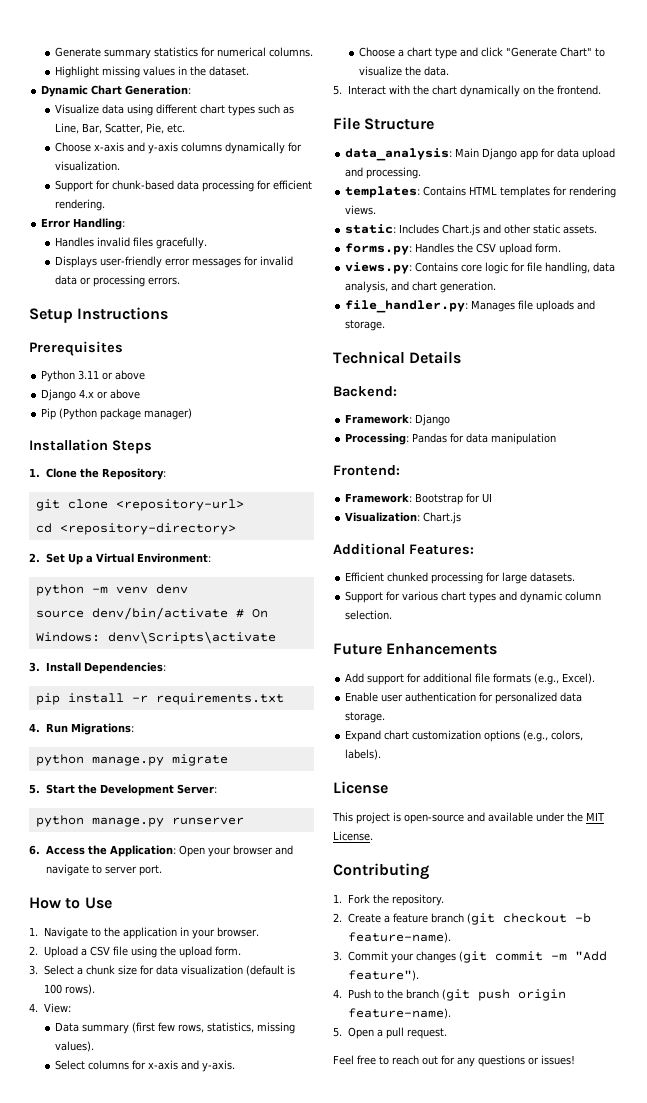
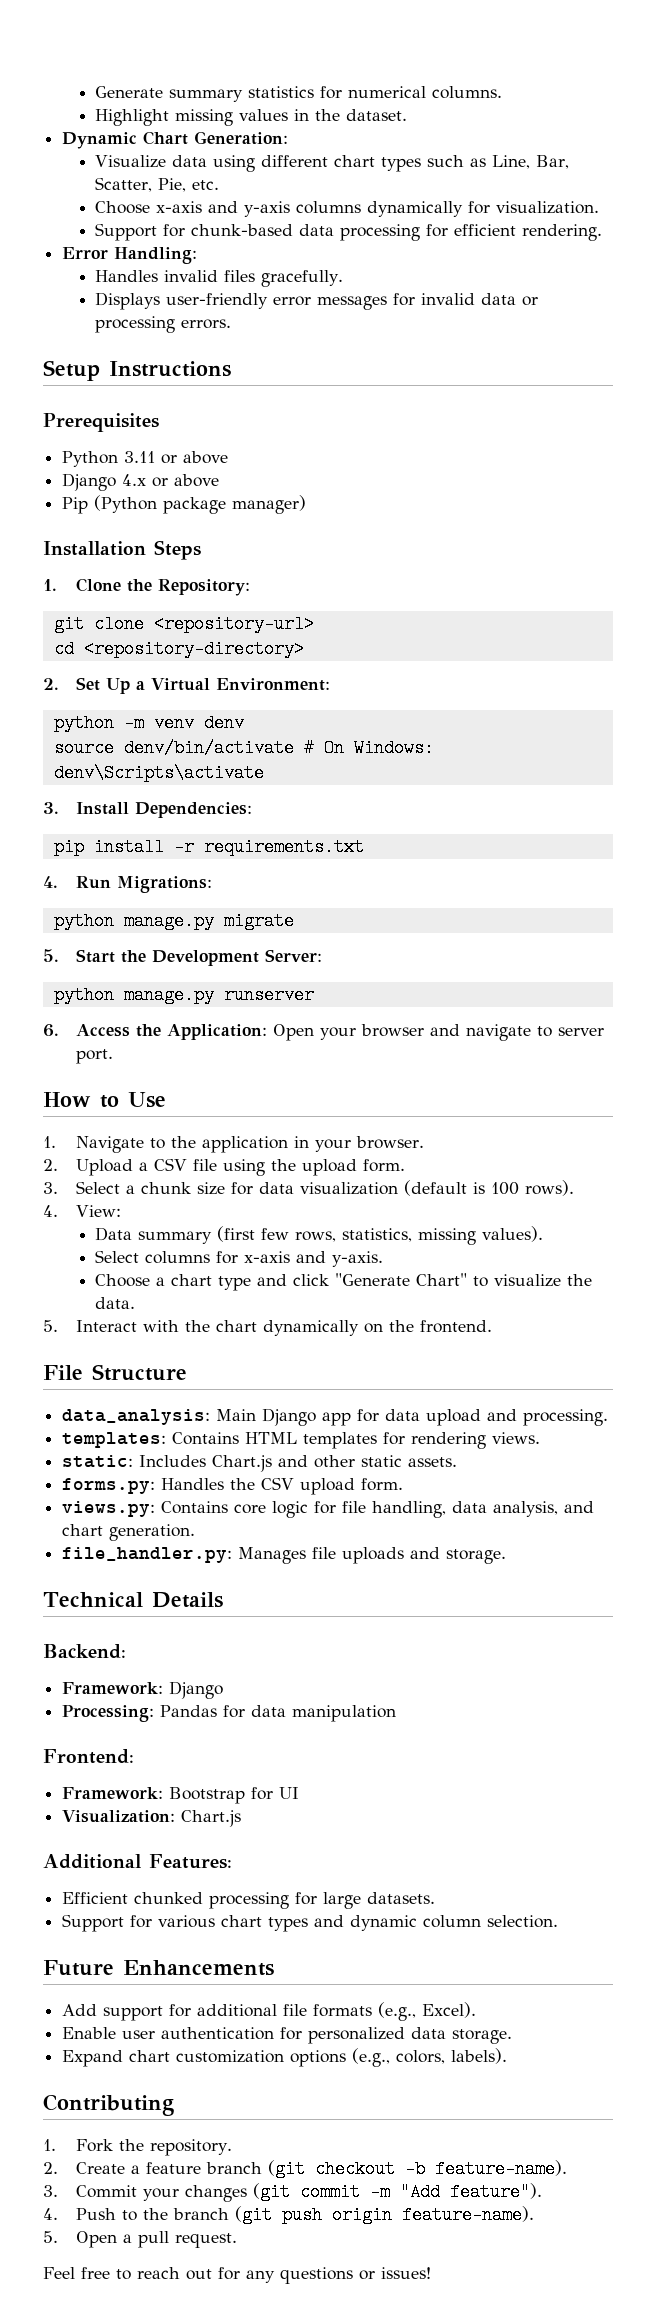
- License
- This project is open-source and available under the MIT License.

